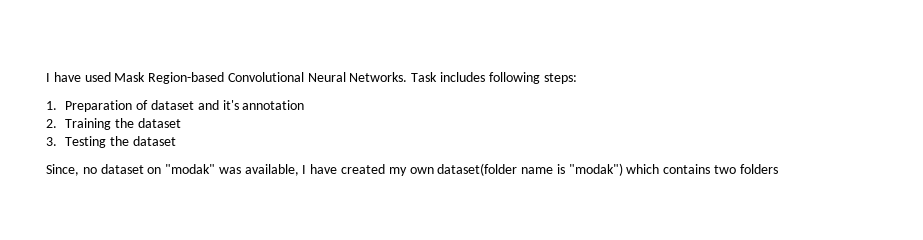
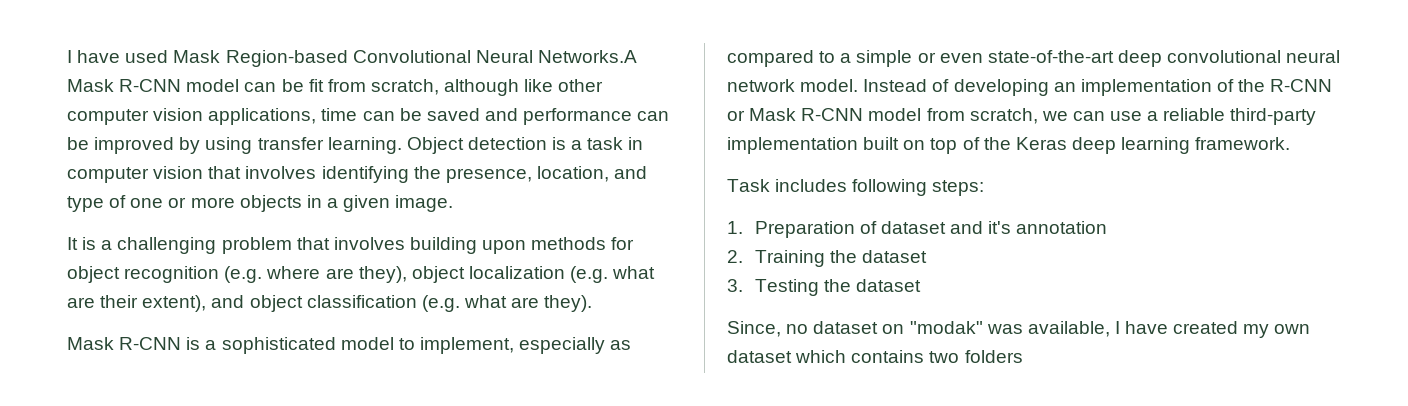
- I have used Mask Region-based Convolutional Neural Networks. Task includes following steps:
+ I have used Mask Region-based Convolutional Neural Networks.A Mask R-CNN model can be fit from scratch, although like other computer vision applications, time can be saved and performance can be improved by using transfer learning. Object detection is a task in computer vision that involves identifying the presence, location, and type of one or more objects in a given image.
+ It is a challenging problem that involves building upon methods for object recognition (e.g. where are they), object localization (e.g. what are their extent), and object classification (e.g. what are they).
+ Mask R-CNN is a sophisticated model to implement, especially as compared to a simple or even state-of-the-art deep convolutional neural network model. Instead of developing an implementation of the R-CNN or Mask R-CNN model from scratch, we can use a reliable third-party implementation built on top of the Keras deep learning framework.
+ Task includes following steps:
- Since, no dataset on "modak" was available, I have created my own dataset(folder name is "modak") which contains two folders
+ Since, no dataset on "modak" was available, I have created my own dataset which contains two folders

